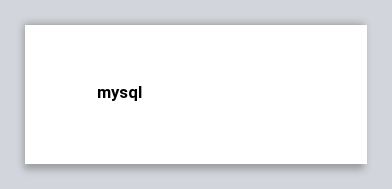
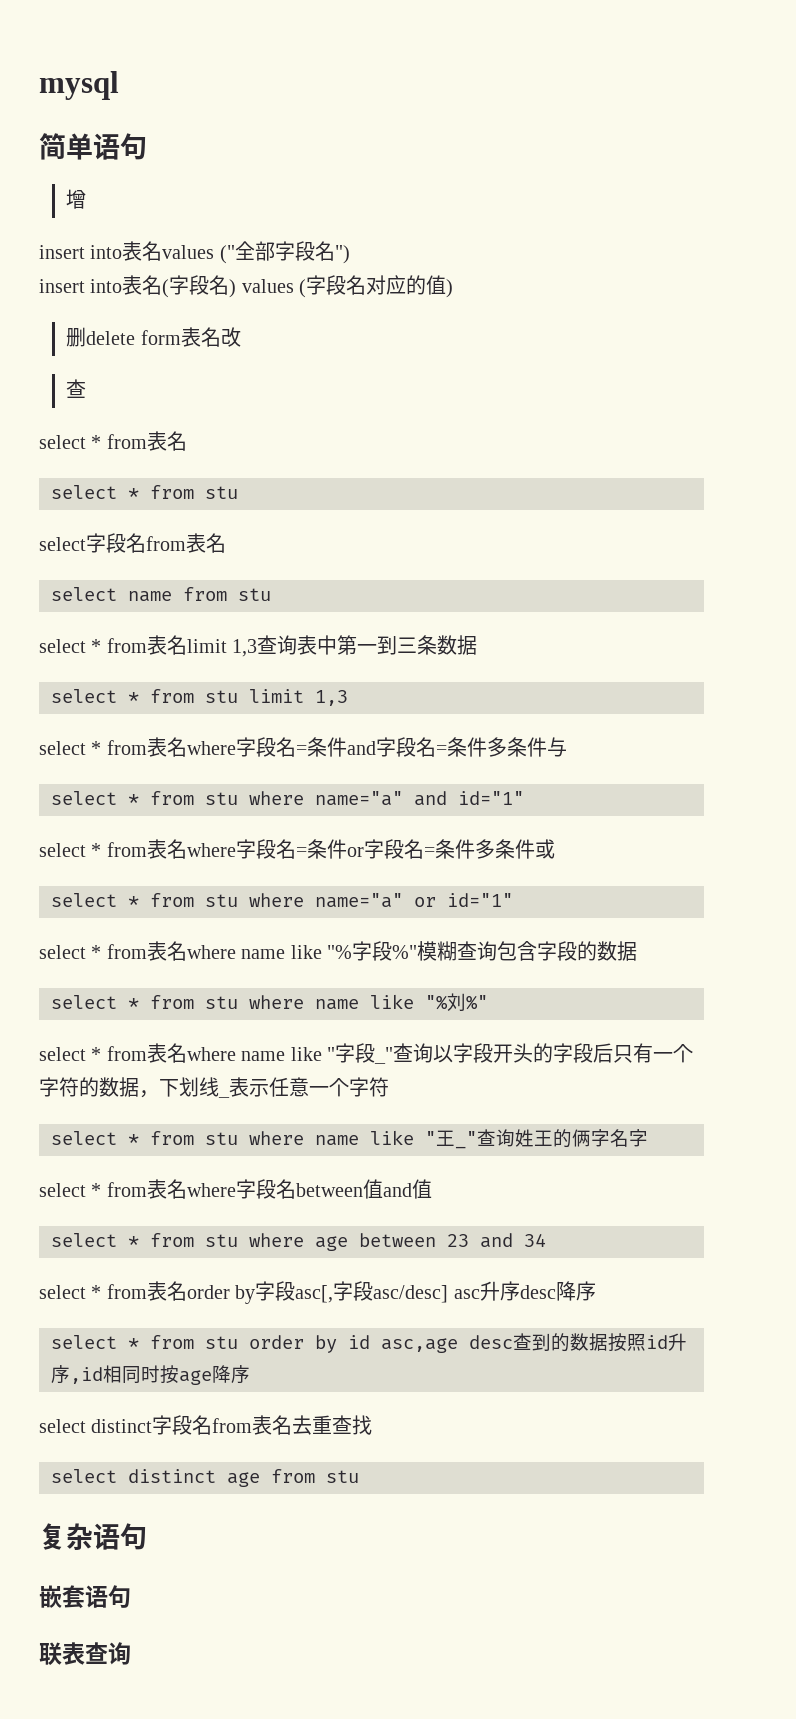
+ 简单语句
+ 增
+ insert into表名values ("全部字段名")
+ insert into表名(字段名) values (字段名对应的值)
+ 删delete form表名改
+ 查
+ select * from表名
+ select * from stu
+ select字段名from表名
+ select name from stu
+ select * from表名limit 1,3查询表中第一到三条数据
+ select * from stu limit 1,3
+ select * from表名where字段名=条件and字段名=条件多条件与
+ select * from stu where name="a" and id="1"
+ select * from表名where字段名=条件or字段名=条件多条件或
+ select * from stu where name="a" or id="1"
+ select * from表名where name like "%字段%"模糊查询包含字段的数据
+ select * from stu where name like "%刘%"
+ select * from表名where name like "字段_"查询以字段开头的字段后只有一个字符的数据，下划线_表示任意一个字符
+ select * from stu where name like "王_"查询姓王的俩字名字
+ select * from表名where字段名between值and值
+ select * from stu where age between 23 and 34
+ select * from表名order by字段asc[,字段asc/desc] asc升序desc降序
+ select * from stu order by id asc,age desc查到的数据按照id升序,id相同时按age降序
+ select distinct字段名from表名去重查找
+ select distinct age from stu
+ 复杂语句
+ 嵌套语句
+ 联表查询

